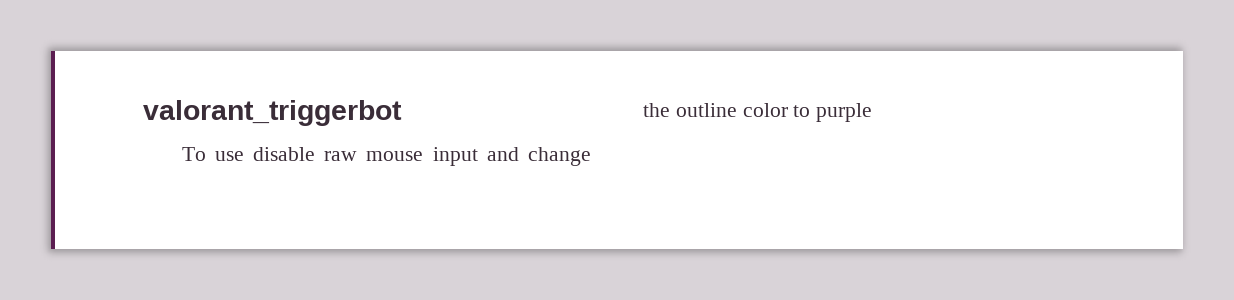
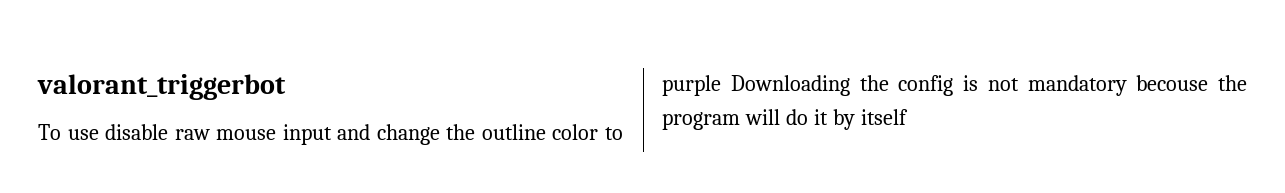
- To use disable raw mouse input and change the outline color to purple
+ To use disable raw mouse input and change the outline color to purple Downloading the config is not mandatory becouse the program will do it by itself

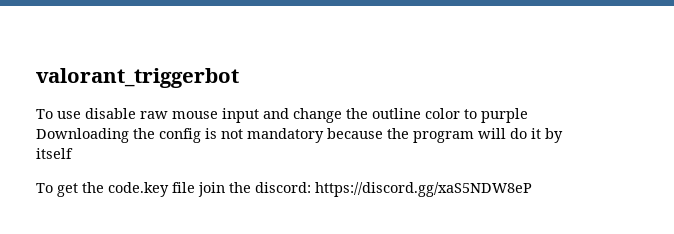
- To use disable raw mouse input and change the outline color to purple Downloading the config is not mandatory becouse the program will do it by itself
+ To use disable raw mouse input and change the outline color to purple Downloading the config is not mandatory because the program will do it by itself
+ To get the code.key file join the discord: https://discord.gg/xaS5NDW8eP

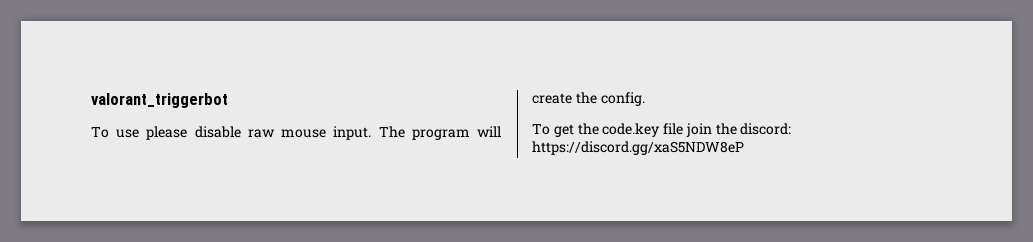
- To use disable raw mouse input and change the outline color to purple Downloading the config is not mandatory because the program will do it by itself
+ To use please disable raw mouse input. The program will create the config.

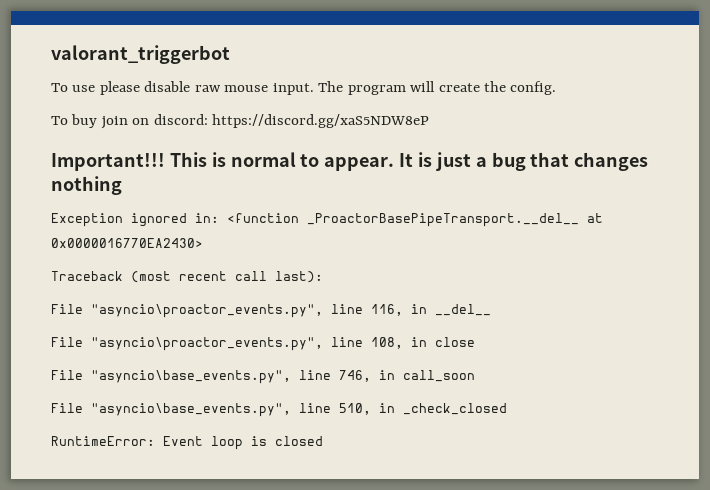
- To get the code.key file join the discord: https://discord.gg/xaS5NDW8eP
+ To buy join on discord: https://discord.gg/xaS5NDW8eP
+ Important!!! This is normal to appear. It is just a bug that changes nothing
+ Exception ignored in: <function _ProactorBasePipeTransport.__del__ at 0x0000016770EA2430>
+ Traceback (most recent call last):
+ File "asyncio\proactor_events.py", line 116, in __del__
+ File "asyncio\proactor_events.py", line 108, in close
+ File "asyncio\base_events.py", line 746, in call_soon
+ File "asyncio\base_events.py", line 510, in _check_closed
+ RuntimeError: Event loop is closed

